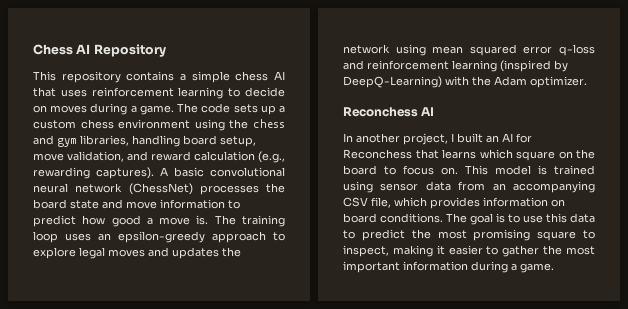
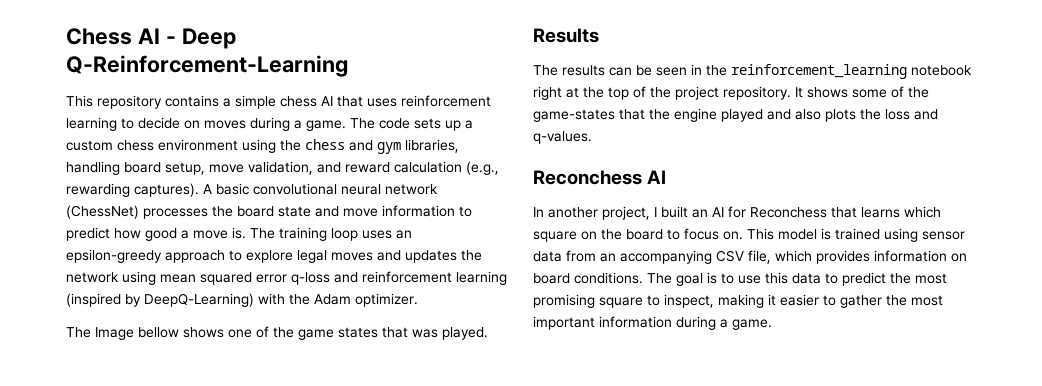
- Chess AI Repository
+ Chess AI - Deep Q-Reinforcement-Learning
+ The Image bellow shows one of the game states that was played.
+ Results
+ The results can be seen in the reinforcement_learning notebook right at the top of the project repository. It shows some of the game-states that the engine played and also plots the loss and q-values.

